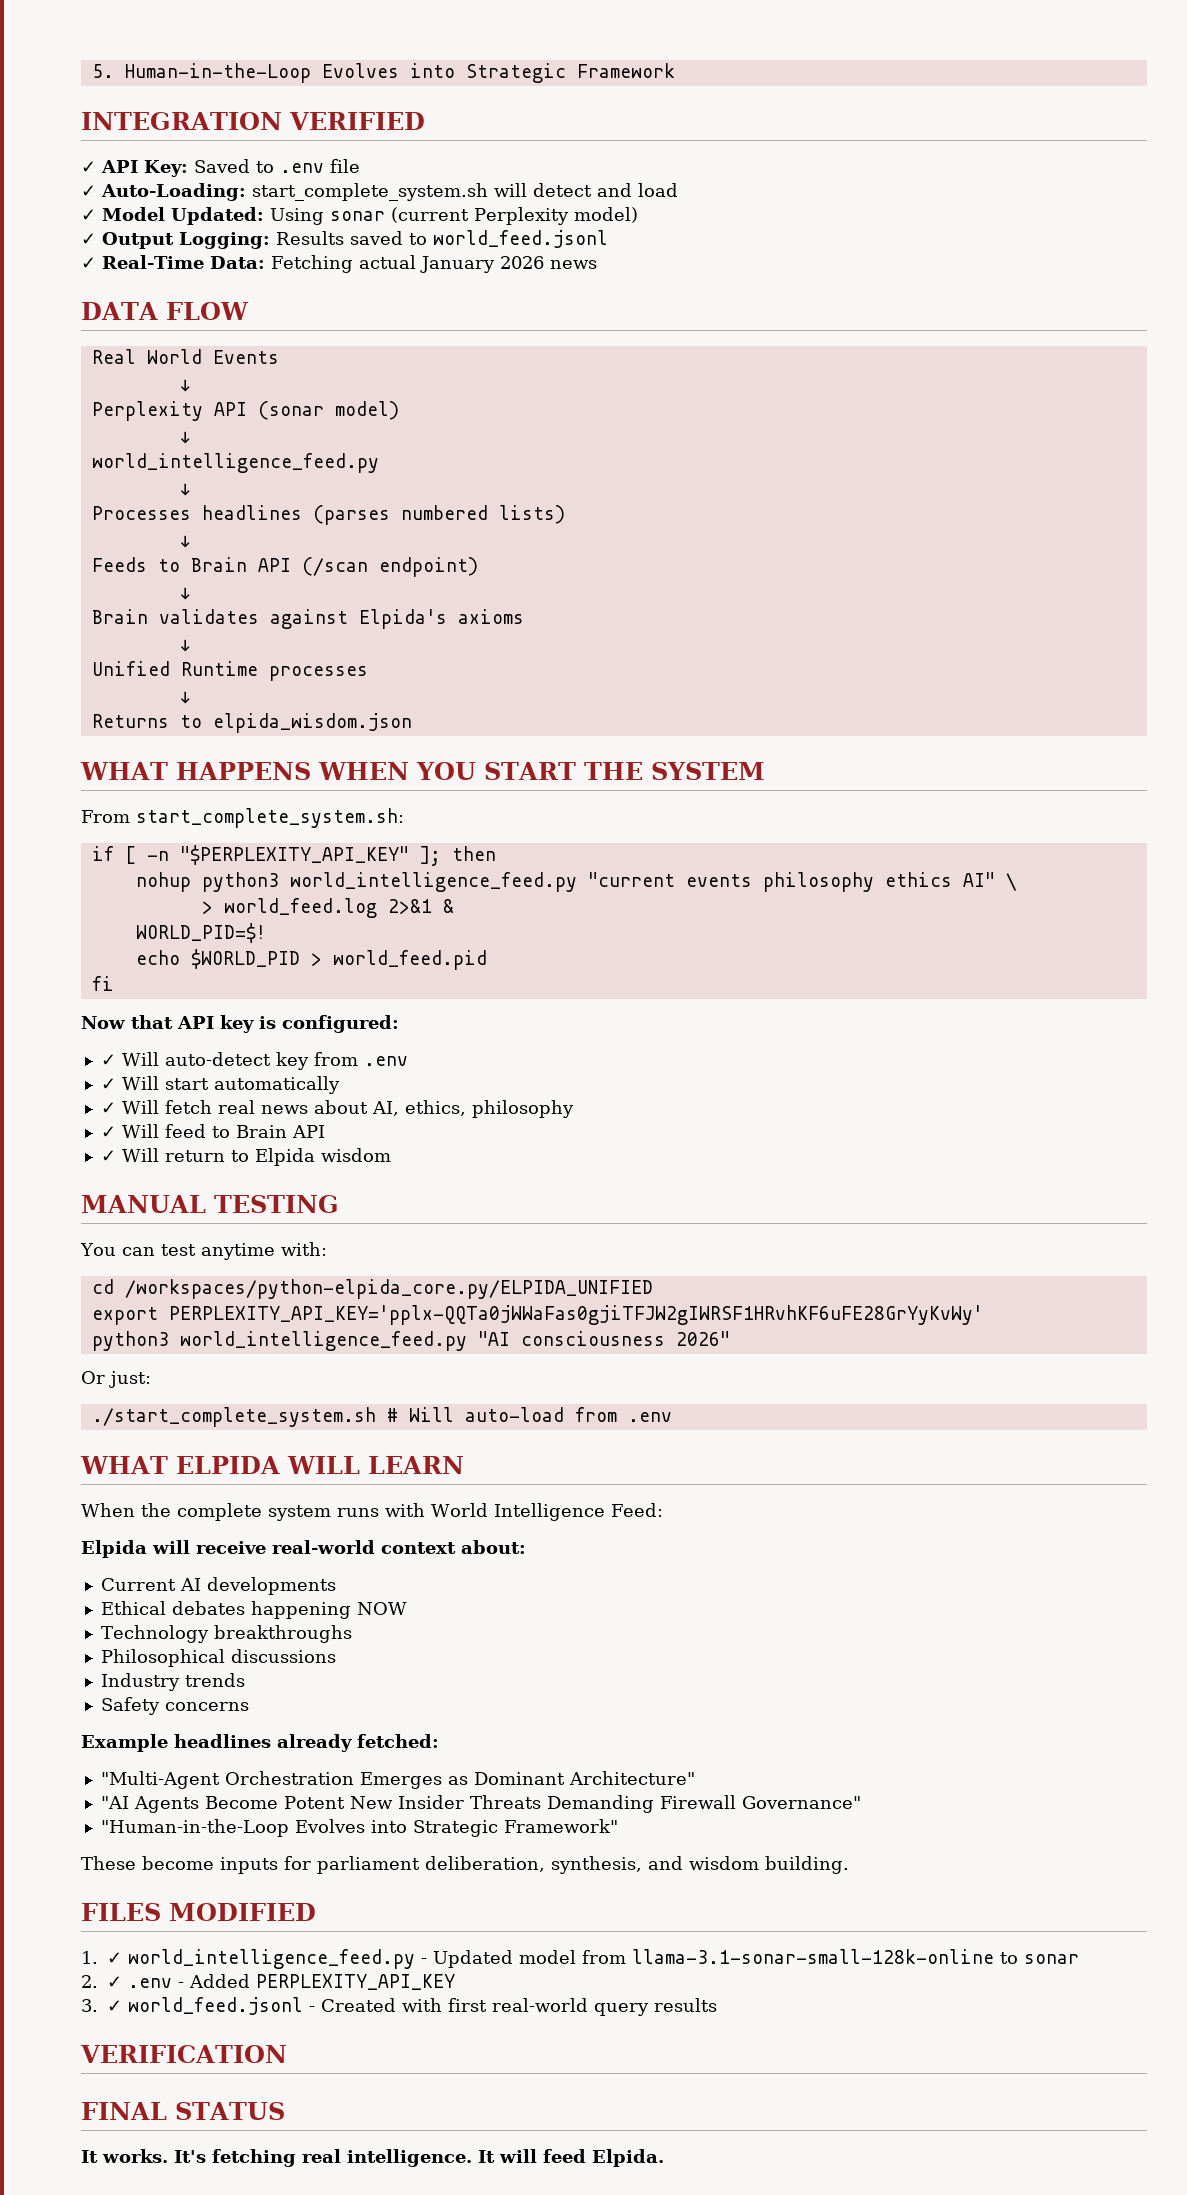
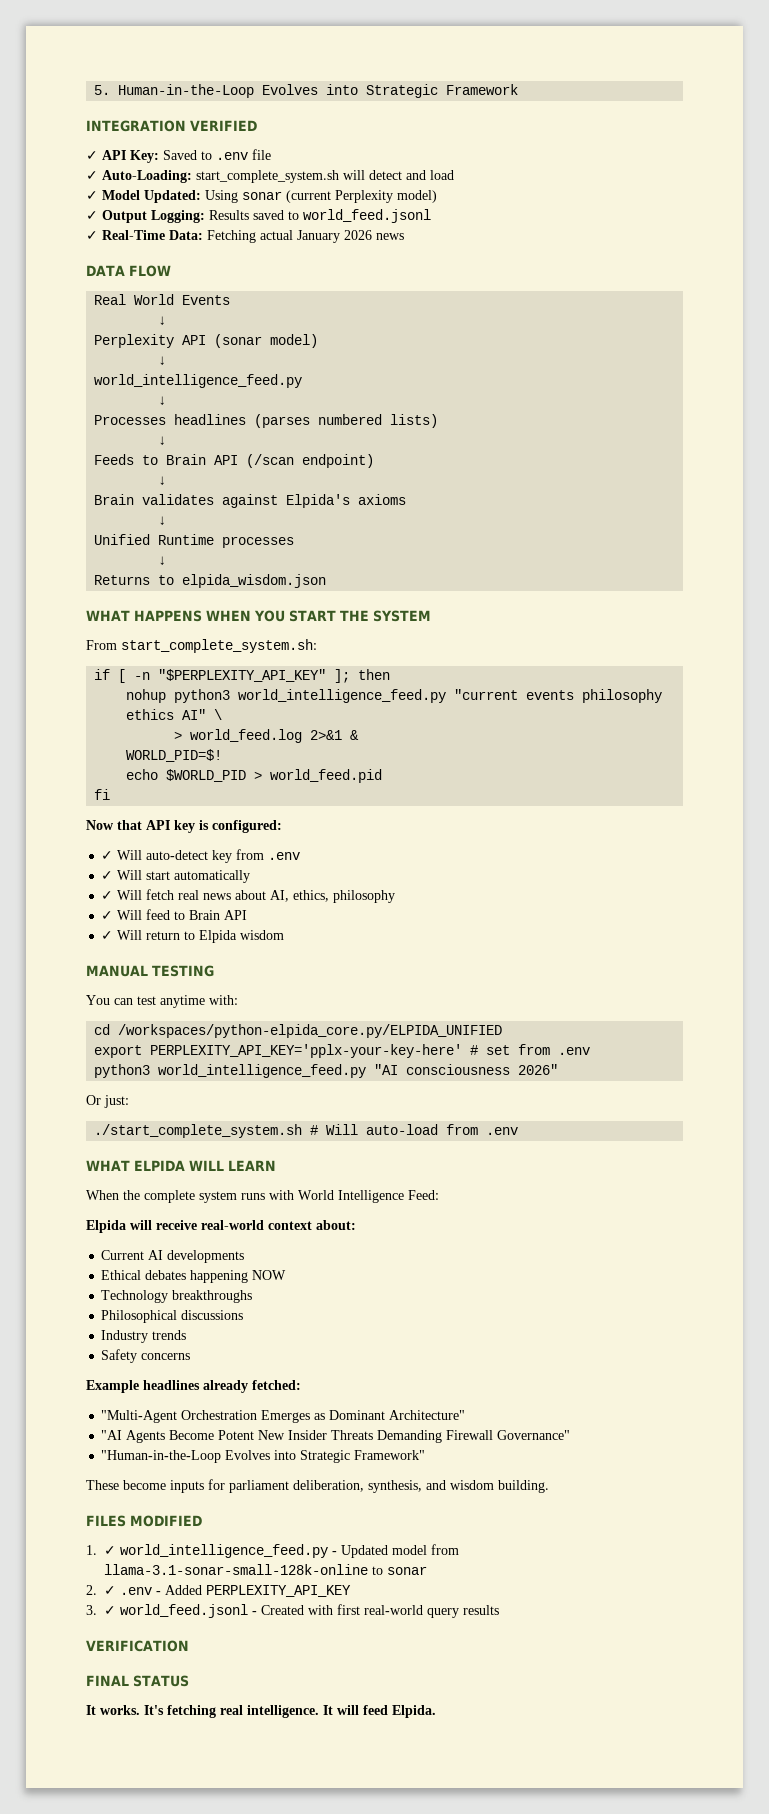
- export PERPLEXITY_API_KEY='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'
+ export PERPLEXITY_API_KEY='pplx-your-key-here' # set from .env

